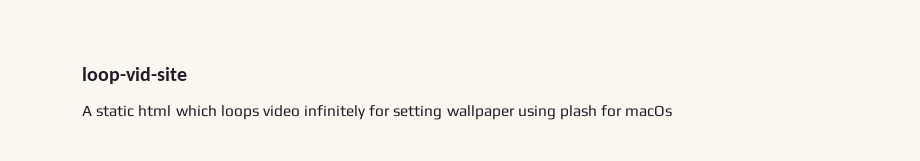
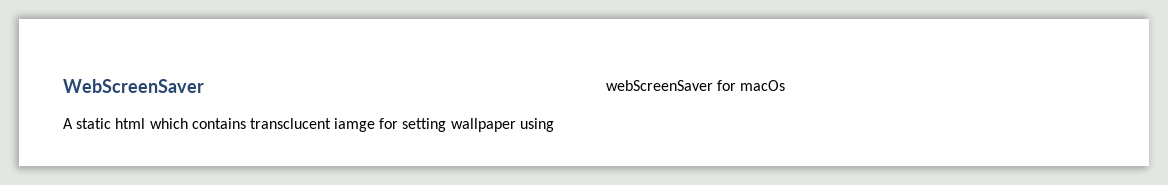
- loop-vid-site
+ WebScreenSaver
- A static html which loops video infinitely for setting wallpaper using plash for macOs
+ A static html which contains transclucent iamge for setting wallpaper using webScreenSaver for macOs

